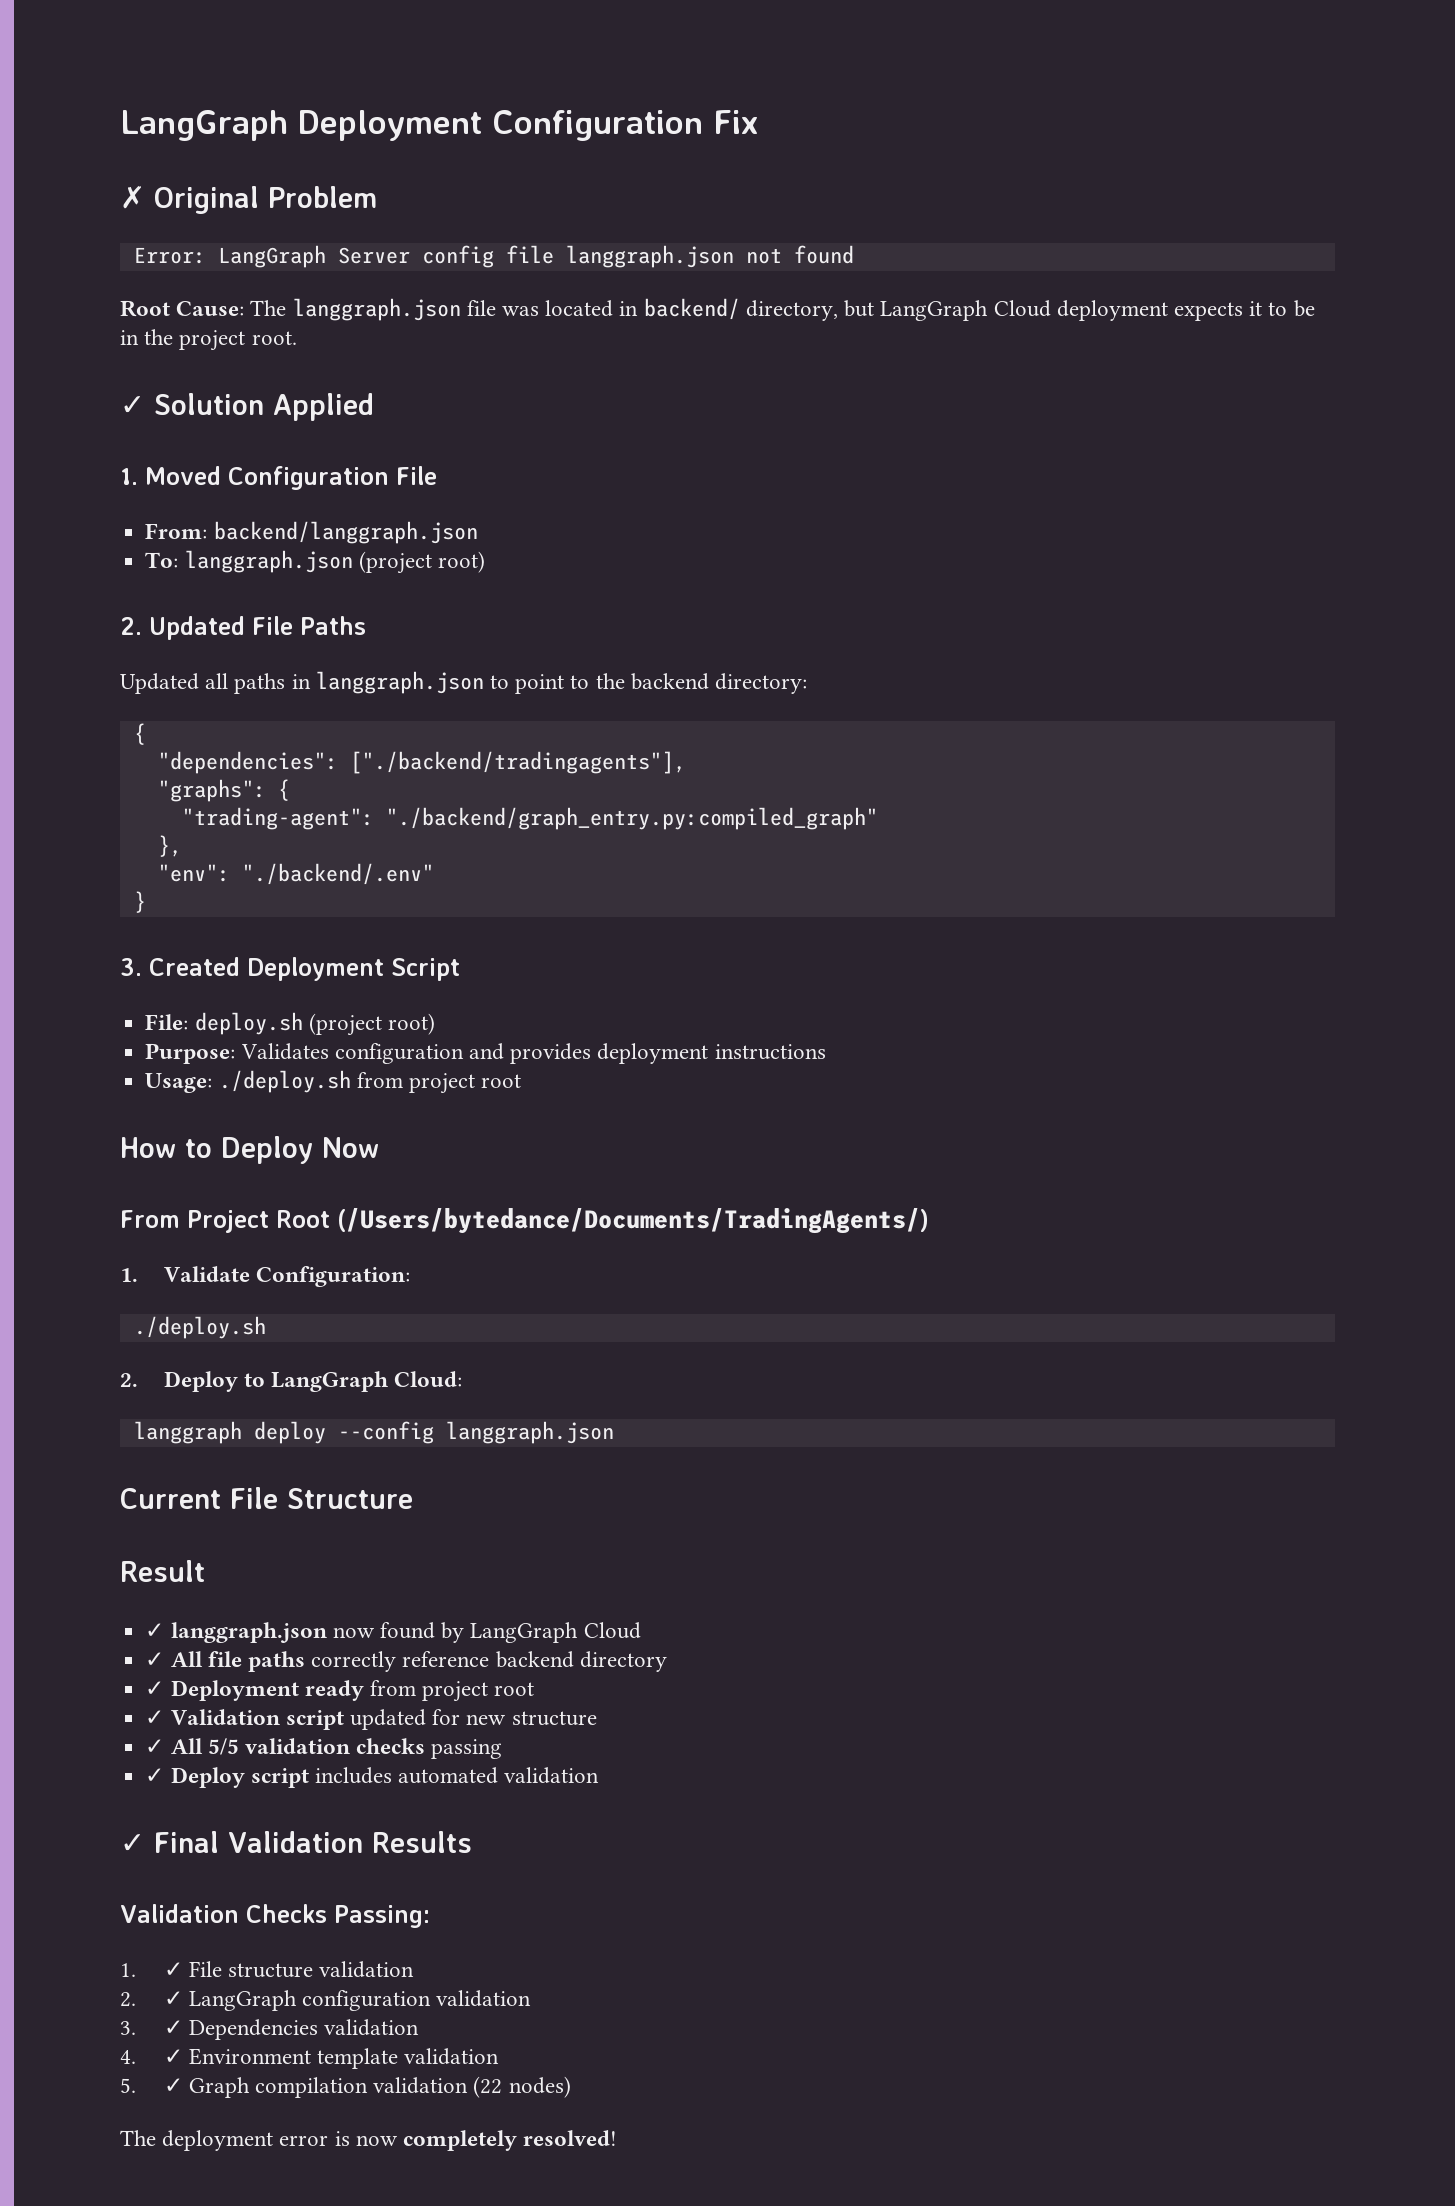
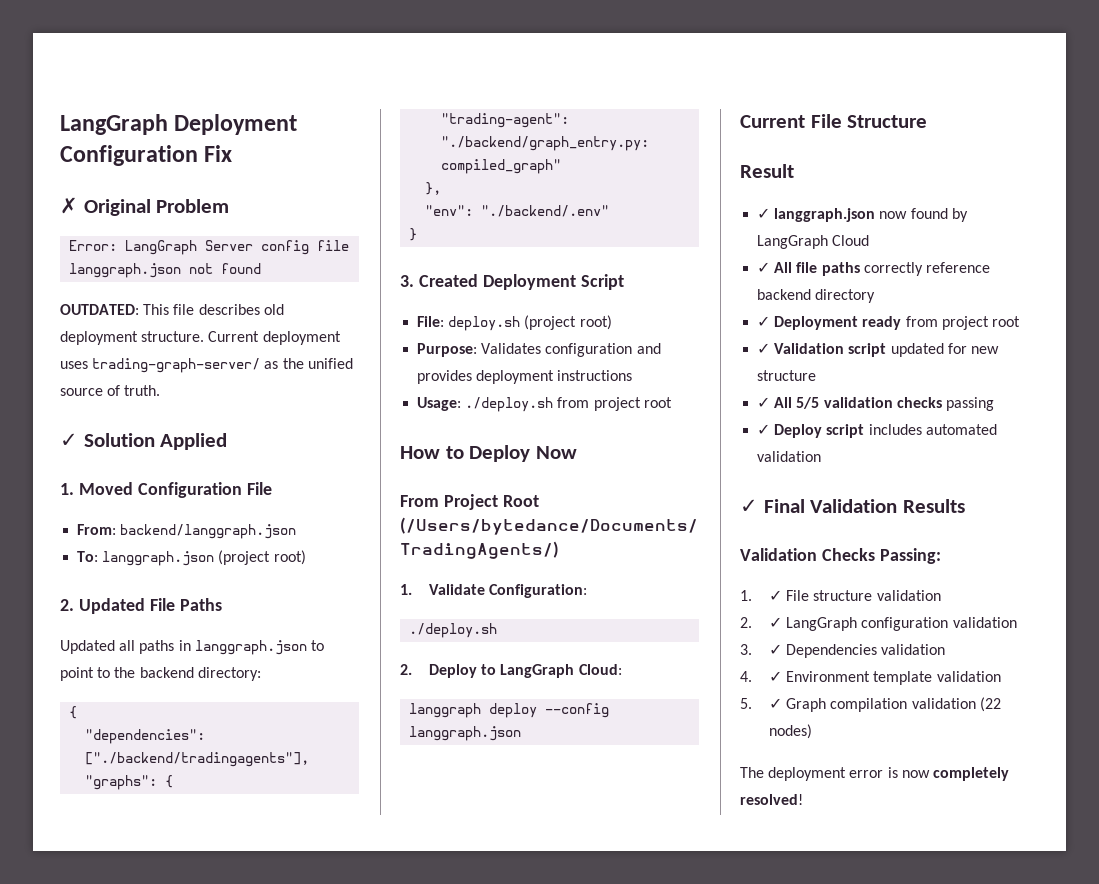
- Root Cause: The langgraph.json file was located in backend/ directory, but LangGraph Cloud deployment expects it to be in the project root.
+ OUTDATED: This file describes old deployment structure. Current deployment uses trading-graph-server/ as the unified source of truth.

